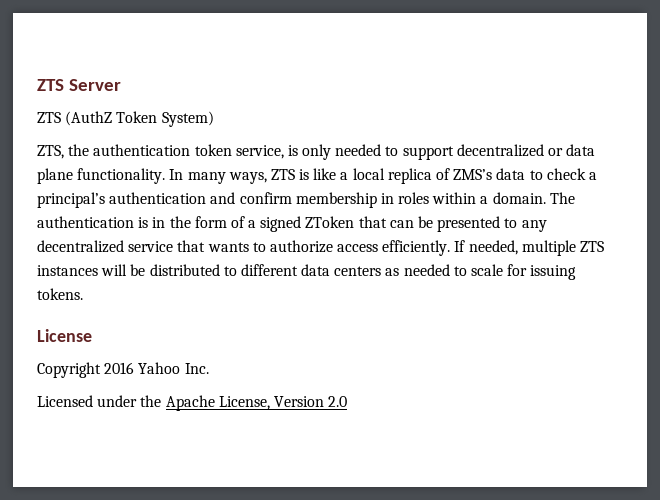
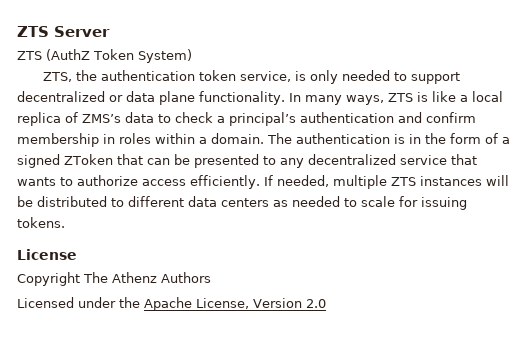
- Copyright 2016 Yahoo Inc.
+ Copyright The Athenz Authors

